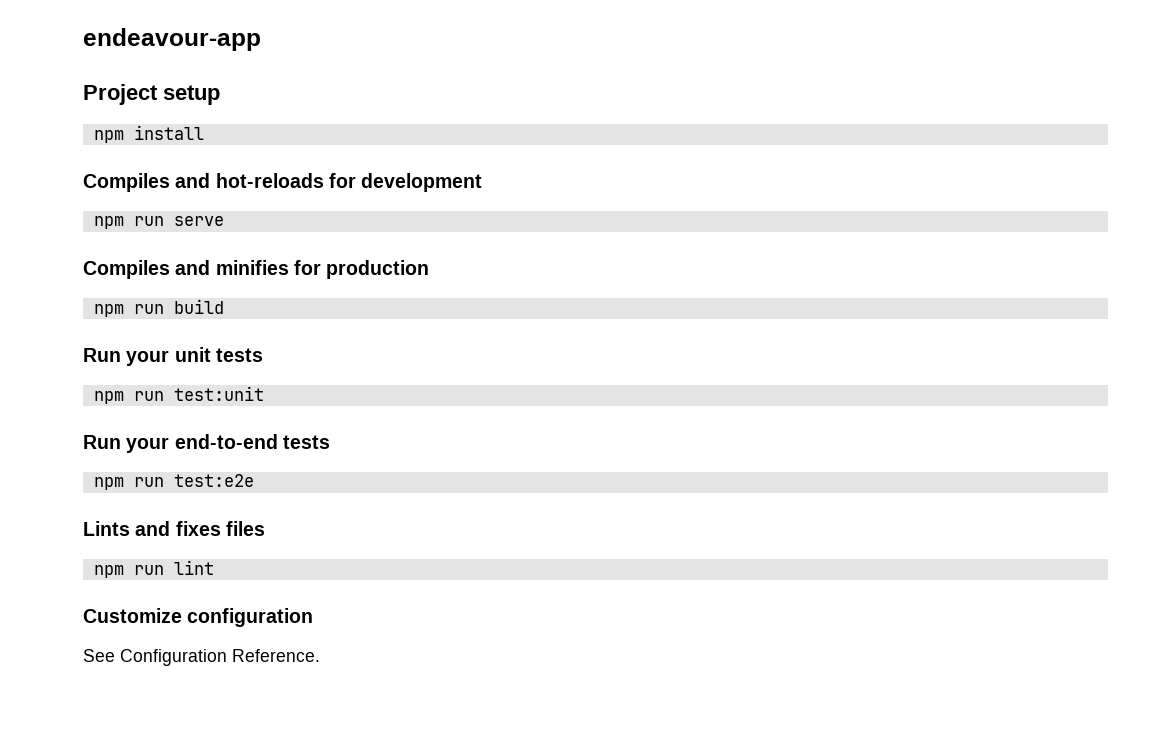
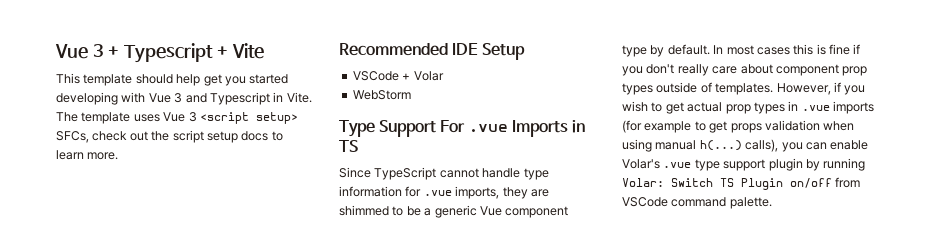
- endeavour-app
- Project setup
- npm install
- Compiles and hot-reloads for development
- npm run serve
- Compiles and minifies for production
- npm run build
- Run your unit tests
- npm run test:unit
- Run your end-to-end tests
- npm run test:e2e
- Lints and fixes files
- npm run lint
- Customize configuration
- See Configuration Reference.
+ Vue 3 + Typescript + Vite
+ This template should help get you started developing with Vue 3 and Typescript in Vite. The template uses Vue 3 <script setup> SFCs, check out the script setup docs to learn more.
+ Recommended IDE Setup
+ VSCode + Volar
+ WebStorm
+ Type Support For .vue Imports in TS
+ Since TypeScript cannot handle type information for .vue imports, they are shimmed to be a generic Vue component type by default. In most cases this is fine if you don't really care about component prop types outside of templates. However, if you wish to get actual prop types in .vue imports (for example to get props validation when using manual h(...) calls), you can enable Volar's .vue type support plugin by running Volar: Switch TS Plugin on/off from VSCode command palette.

